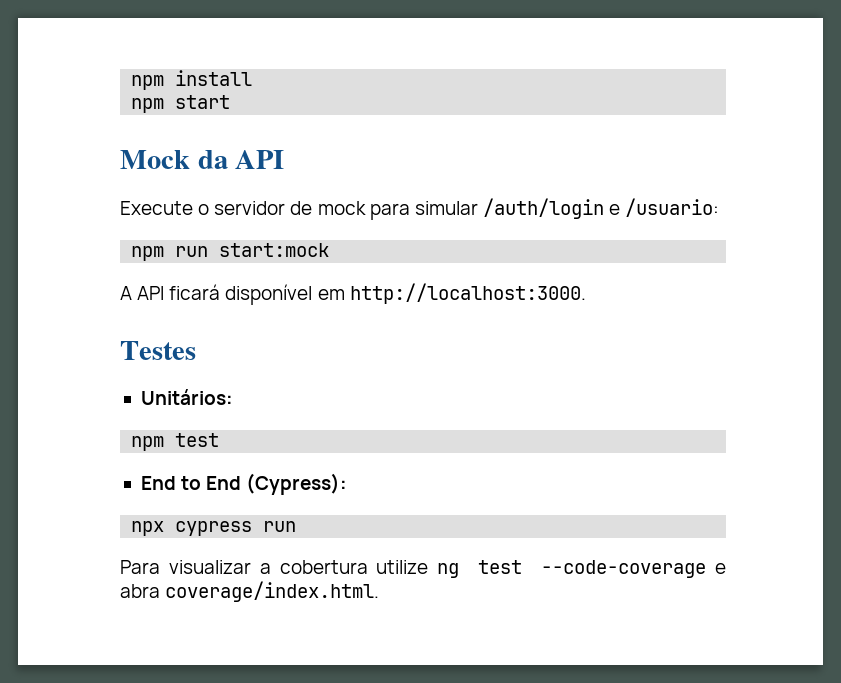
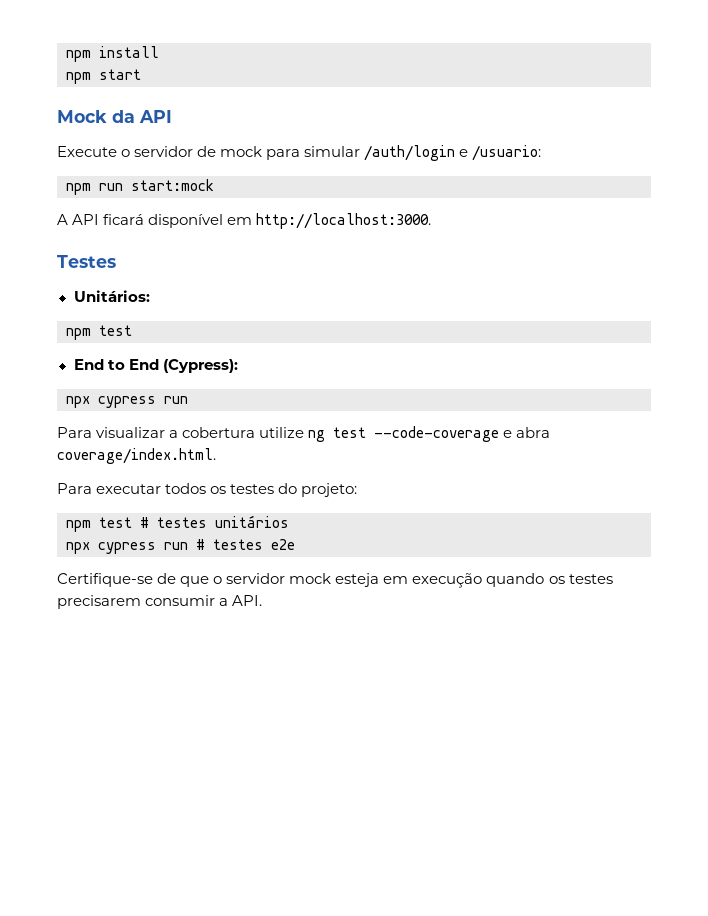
+ Para executar todos os testes do projeto:
+ npm test # testes unitários
+ npx cypress run # testes e2e
+ Certifique-se de que o servidor mock esteja em execução quando os testes precisarem consumir a API.

